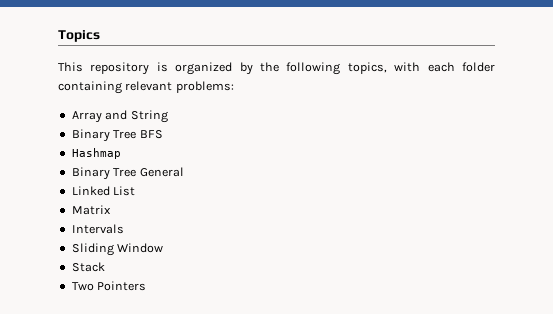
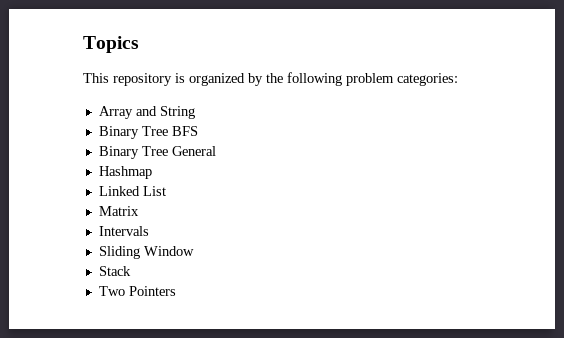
- This repository is organized by the following topics, with each folder containing relevant problems:
+ This repository is organized by the following problem categories:
- Hashmap
+ Hashmap

